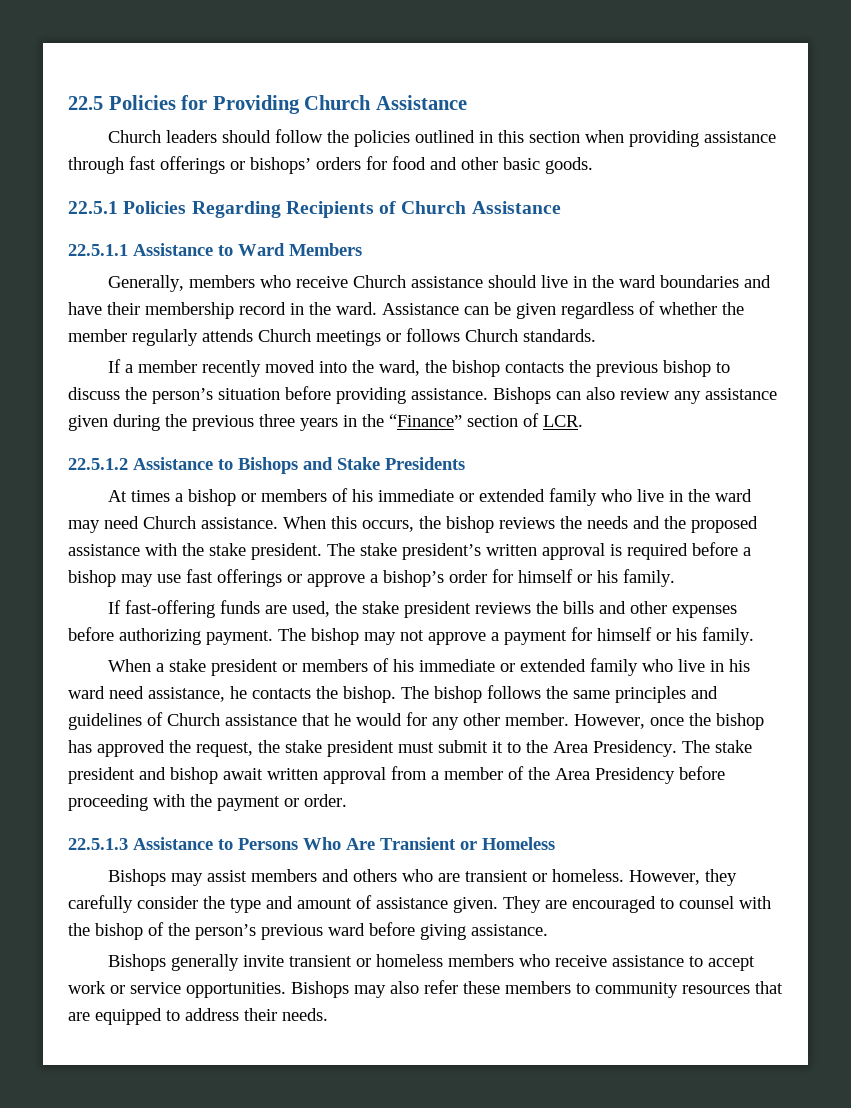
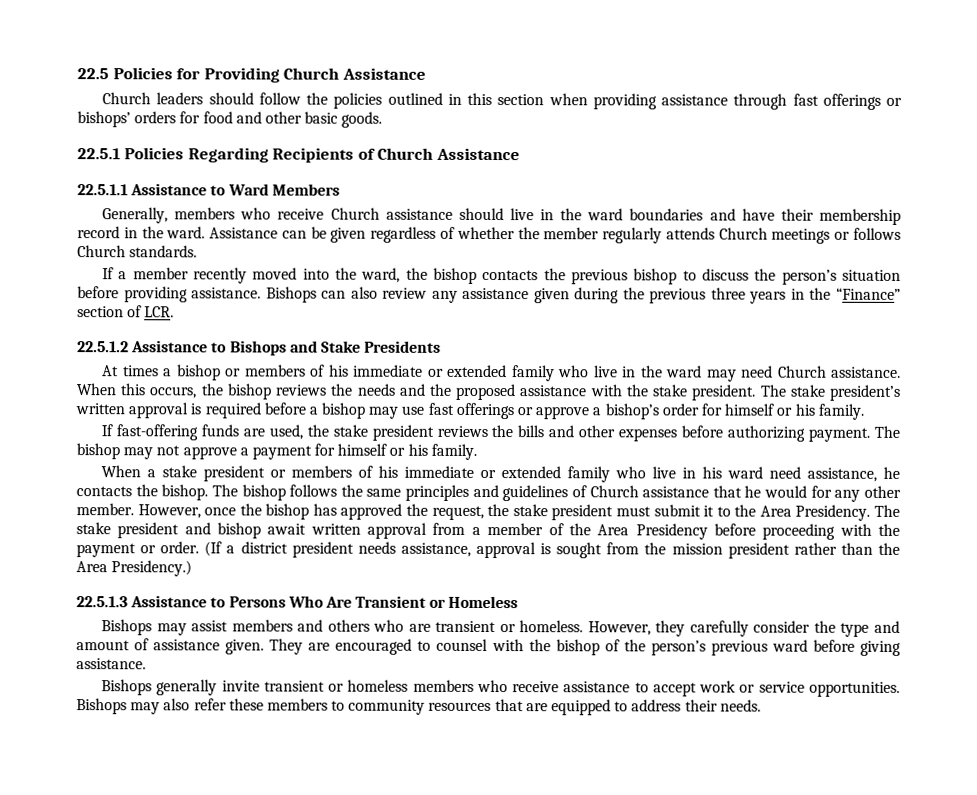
+ (If a district president needs assistance, approval is sought from the mission president rather than the Area Presidency.)

